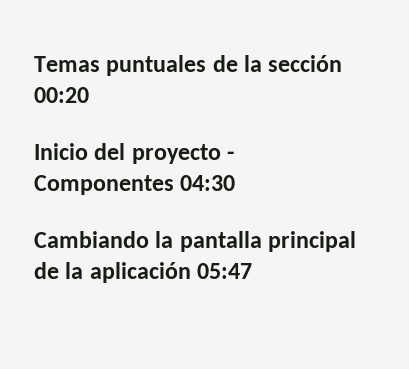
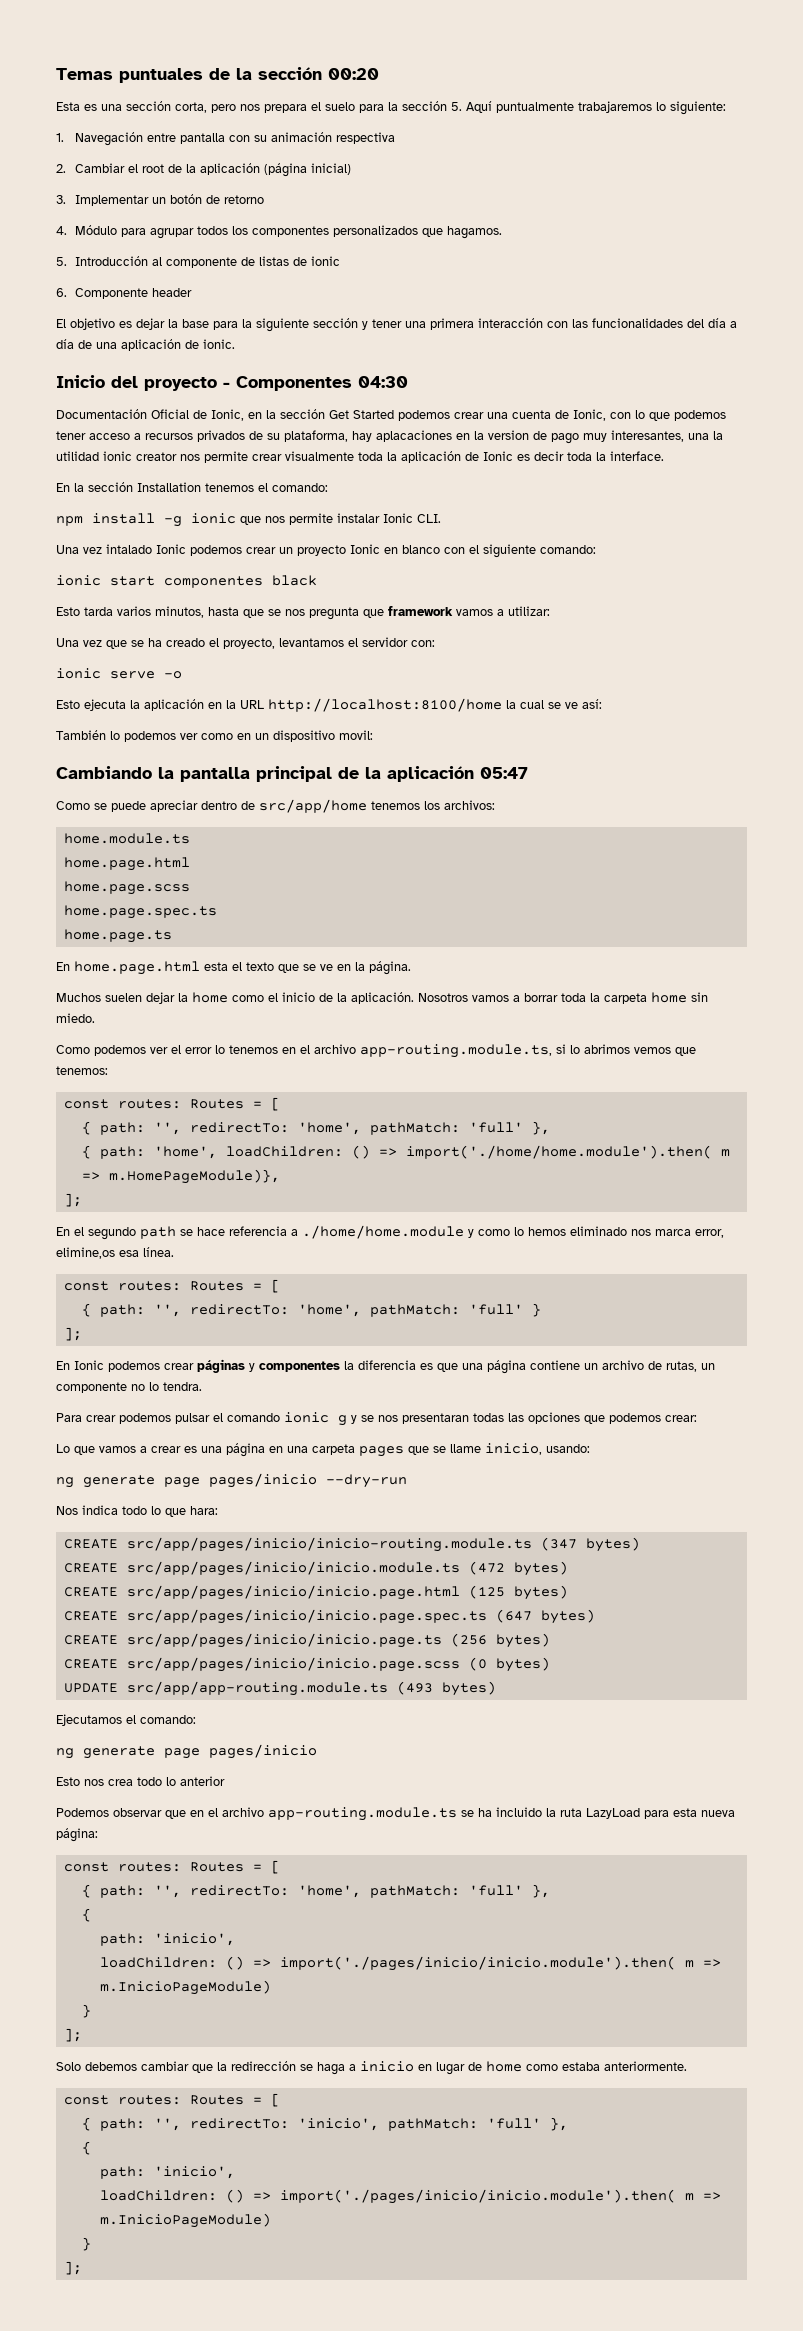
+ Esta es una sección corta, pero nos prepara el suelo para la sección 5. Aquí puntualmente trabajaremos lo siguiente:
+ 1. Navegación entre pantalla con su animación respectiva
+ 2. Cambiar el root de la aplicación (página inicial)
+ 3. Implementar un botón de retorno
+ 4. Módulo para agrupar todos los componentes personalizados que hagamos.
+ 5. Introducción al componente de listas de ionic
+ 6. Componente header
+ El objetivo es dejar la base para la siguiente sección y tener una primera interacción con las funcionalidades del día a día de una aplicación de ionic.
+ Documentación Oficial de Ionic, en la sección Get Started podemos crear una cuenta de Ionic, con lo que podemos tener acceso a recursos privados de su plataforma, hay aplacaciones en la version de pago muy interesantes, una la utilidad ionic creator nos permite crear visualmente toda la aplicación de Ionic es decir toda la interface.
+ En la sección Installation tenemos el comando:
+ npm install -g ionic que nos permite instalar Ionic CLI.
+ Una vez intalado Ionic podemos crear un proyecto Ionic en blanco con el siguiente comando:
+ ionic start componentes black
+ Esto tarda varios minutos, hasta que se nos pregunta que framework vamos a utilizar:
+ Una vez que se ha creado el proyecto, levantamos el servidor con:
+ ionic serve -o
+ Esto ejecuta la aplicación en la URL http://localhost:8100/home la cual se ve así:
+ También lo podemos ver como en un dispositivo movil:
+ Como se puede apreciar dentro de src/app/home tenemos los archivos:
+ home.module.ts
+ home.page.html
+ home.page.scss
+ home.page.spec.ts
+ home.page.ts
+ En home.page.html esta el texto que se ve en la página.
+ Muchos suelen dejar la home como el inicio de la aplicación. Nosotros vamos a borrar toda la carpeta home sin miedo.
+ Como podemos ver el error lo tenemos en el archivo app-routing.module.ts, si lo abrimos vemos que tenemos:
+ const routes: Routes = [
+ { path: '', redirectTo: 'home', pathMatch: 'full' },
+ { path: 'home', loadChildren: () => import('./home/home.module').then( m => m.HomePageModule)},
+ ];
+ En el segundo path se hace referencia a ./home/home.module y como lo hemos eliminado nos marca error, elimine,os esa línea.
+ const routes: Routes = [
+ { path: '', redirectTo: 'home', pathMatch: 'full' }
+ ];
+ En Ionic podemos crear páginas y componentes la diferencia es que una página contiene un archivo de rutas, un componente no lo tendra.
+ Para crear podemos pulsar el comando ionic g y se nos presentaran todas las opciones que podemos crear:
+ Lo que vamos a crear es una página en una carpeta pages que se llame inicio, usando:
+ ng generate page pages/inicio --dry-run
+ Nos indica todo lo que hara:
+ CREATE src/app/pages/inicio/inicio-routing.module.ts (347 bytes)
+ CREATE src/app/pages/inicio/inicio.module.ts (472 bytes)
+ CREATE src/app/pages/inicio/inicio.page.html (125 bytes)
+ CREATE src/app/pages/inicio/inicio.page.spec.ts (647 bytes)
+ CREATE src/app/pages/inicio/inicio.page.ts (256 bytes)
+ CREATE src/app/pages/inicio/inicio.page.scss (0 bytes)
+ UPDATE src/app/app-routing.module.ts (493 bytes)
+ Ejecutamos el comando:
+ ng generate page pages/inicio
+ Esto nos crea todo lo anterior
+ Podemos observar que en el archivo app-routing.module.ts se ha incluido la ruta LazyLoad para esta nueva página:
+ const routes: Routes = [
+ { path: '', redirectTo: 'home', pathMatch: 'full' },
+ {
+ path: 'inicio',
+ loadChildren: () => import('./pages/inicio/inicio.module').then( m => m.InicioPageModule)
+ }
+ ];
+ Solo debemos cambiar que la redirección se haga a inicio en lugar de home como estaba anteriormente.
+ const routes: Routes = [
+ { path: '', redirectTo: 'inicio', pathMatch: 'full' },
+ {
+ path: 'inicio',
+ loadChildren: () => import('./pages/inicio/inicio.module').then( m => m.InicioPageModule)
+ }
+ ];

